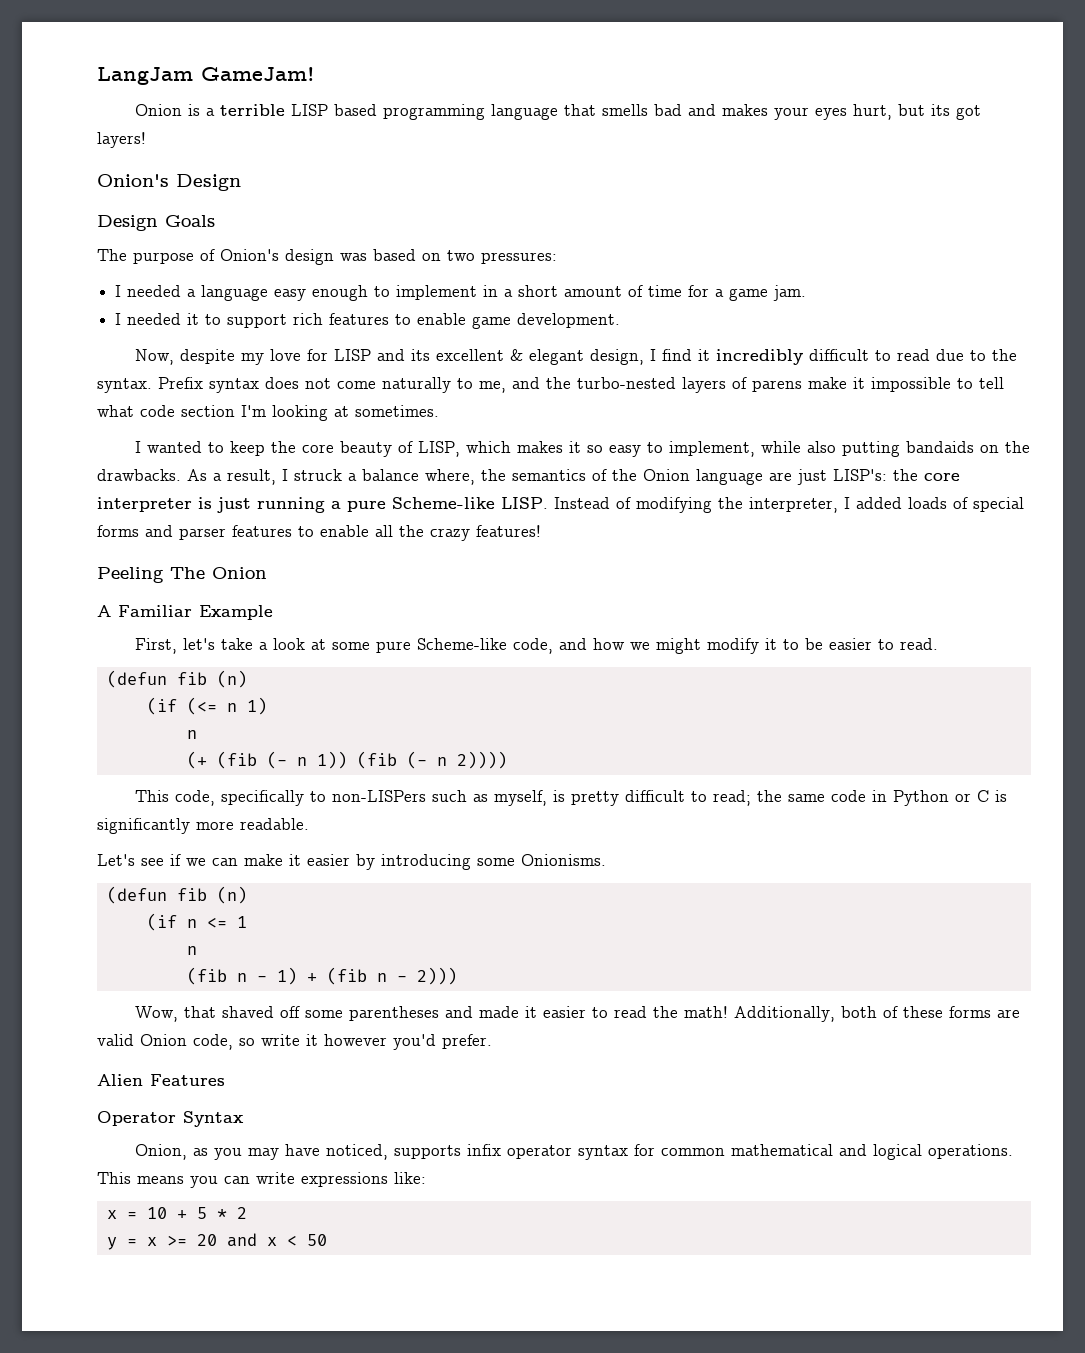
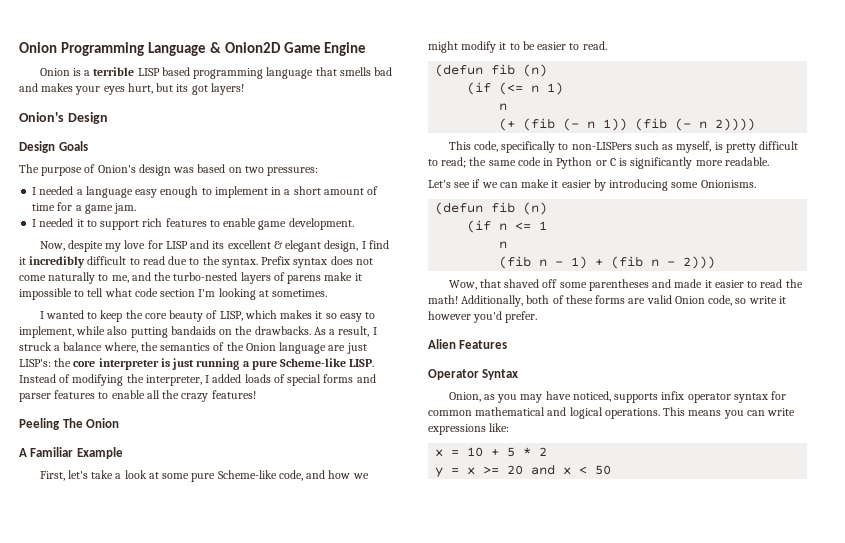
- LangJam GameJam!
+ Onion Programming Language & Onion2D Game Engine

